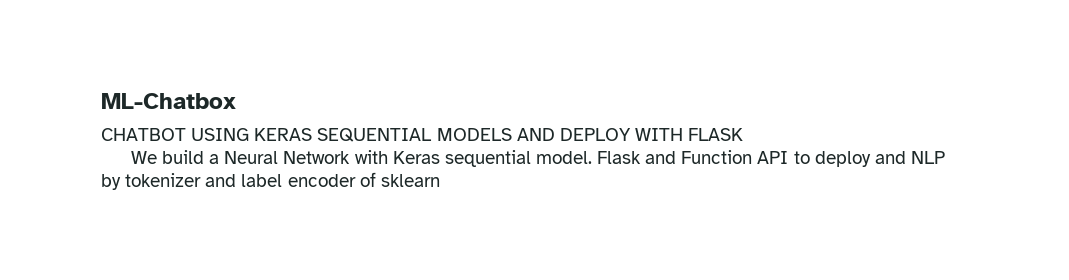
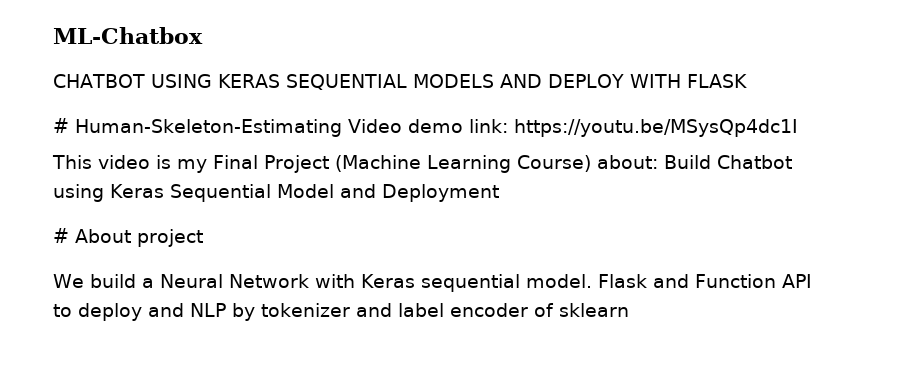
+ # Human-Skeleton-Estimating Video demo link: https://youtu.be/MSysQp4dc1I
+ This video is my Final Project (Machine Learning Course) about: Build Chatbot using Keras Sequential Model and Deployment
+ # About project

